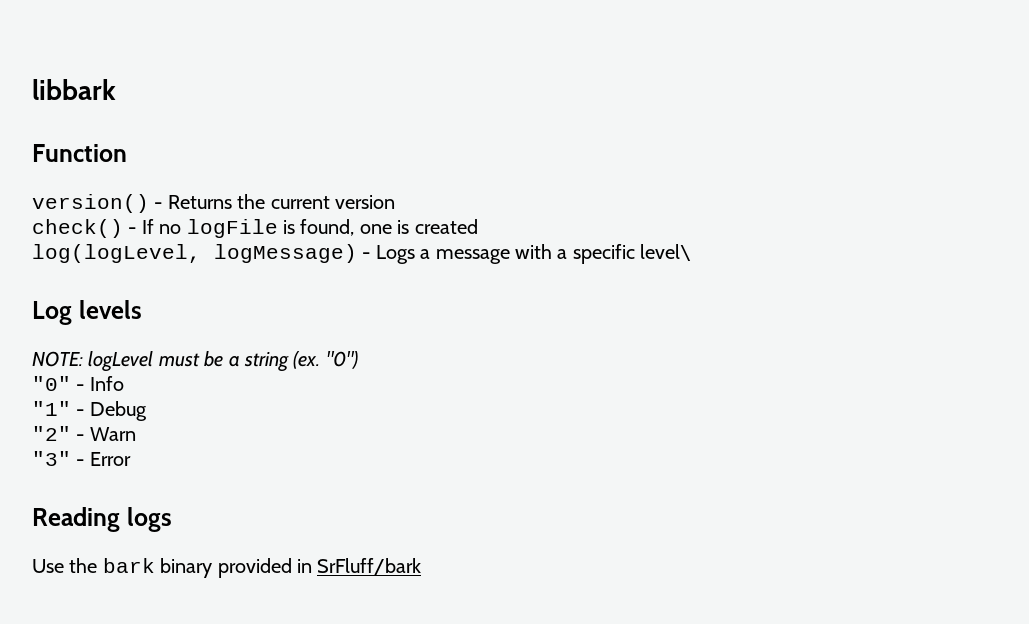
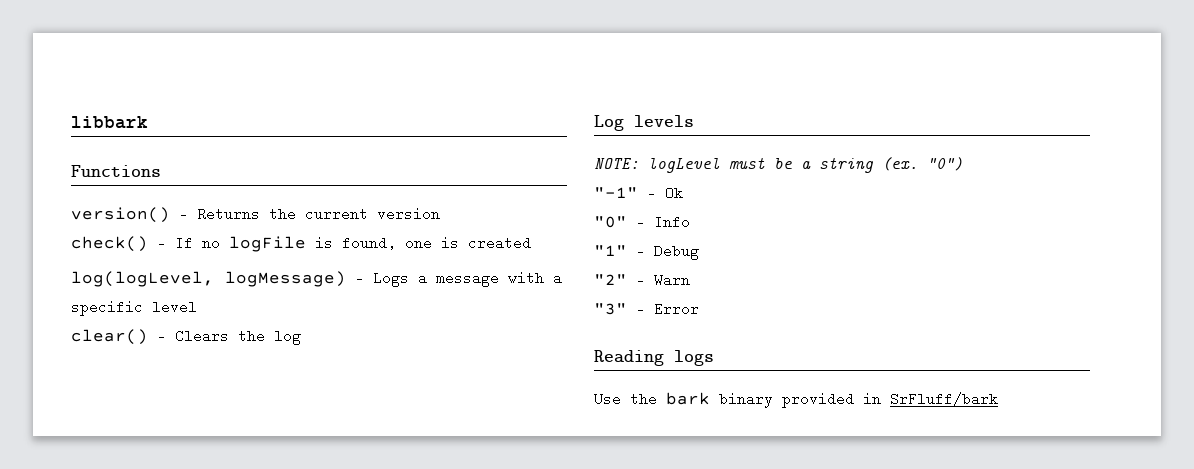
- Function
+ Functions
- log(logLevel, logMessage) - Logs a message with a specific level\
+ log(logLevel, logMessage) - Logs a message with a specific level
+ clear() - Clears the log
+ "-1" - Ok

